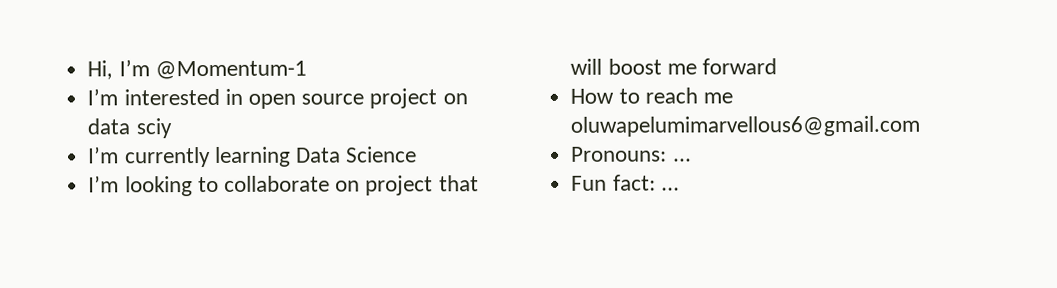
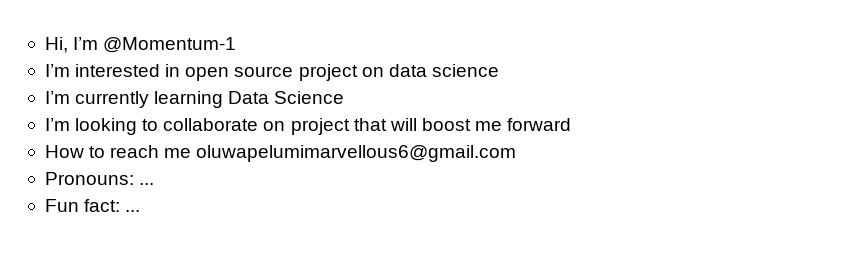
- I’m interested in open source project on data sciy
+ I’m interested in open source project on data science

